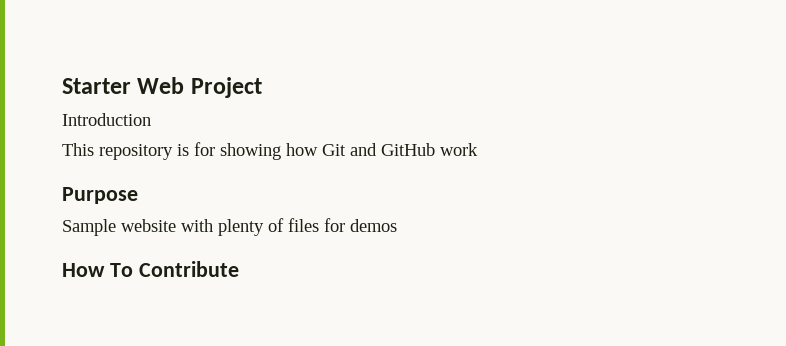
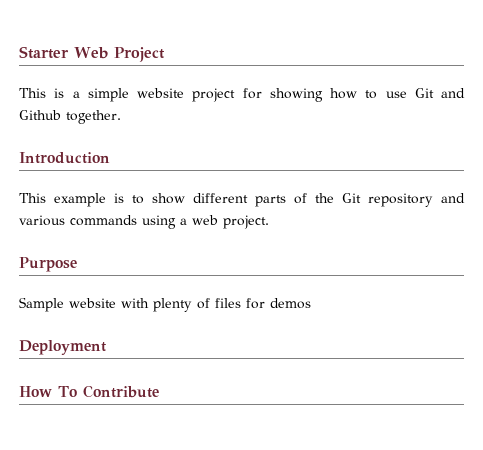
+ This is a simple website project for showing how to use Git and Github together.
  Introduction
- This repository is for showing how Git and GitHub work
+ This example is to show different parts of the Git repository and various commands using a web project.
+ Deployment

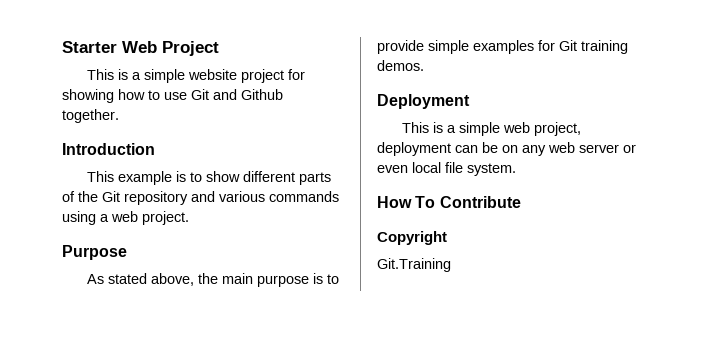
- Sample website with plenty of files for demos
+ As stated above, the main purpose is to provide simple examples for Git training demos.
  Deployment
+ This is a simple web project, deployment can be on any web server or even local file system.
+ Copyright
+ Git.Training

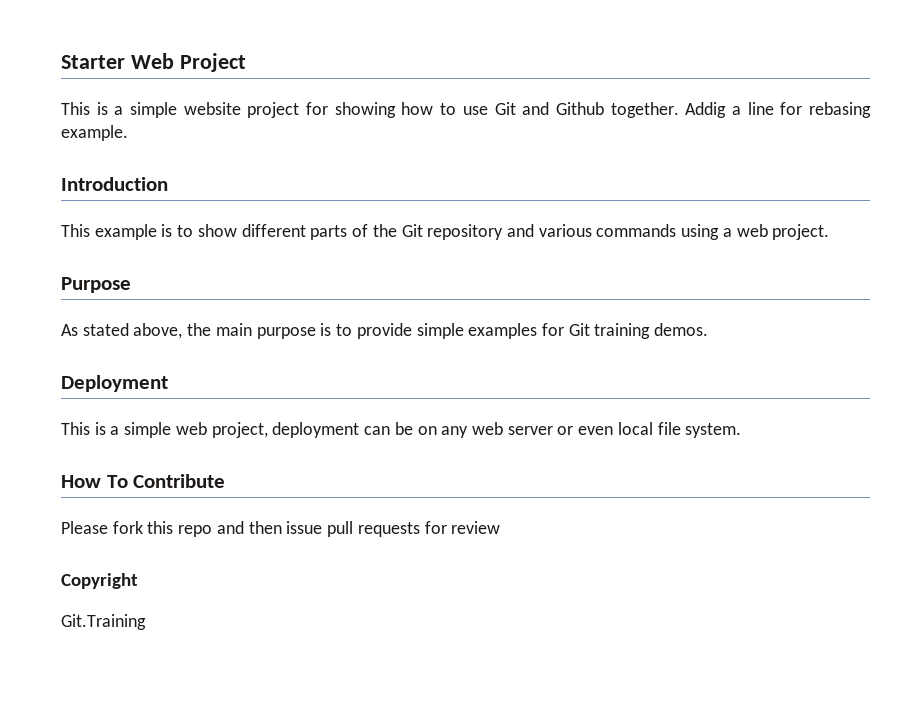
+ Addig a line for rebasing example.
+ Please fork this repo and then issue pull requests for review

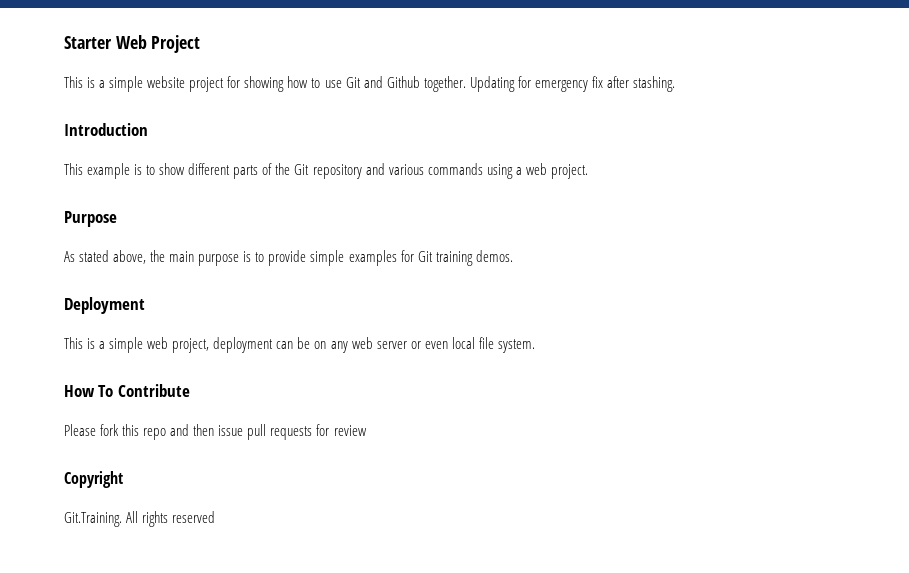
- Addig a line for rebasing example.
+ Updating for emergency fix after stashing.
- Git.Training
+ Git.Training. All rights reserved

